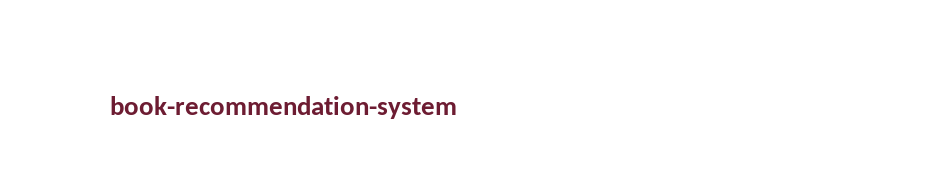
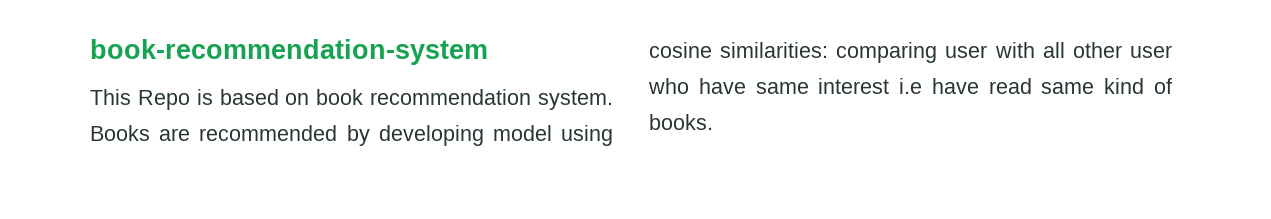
+ This Repo is based on book recommendation system. Books are recommended by developing model using cosine similarities: comparing user with all other user who have same interest i.e have read same kind of books.

